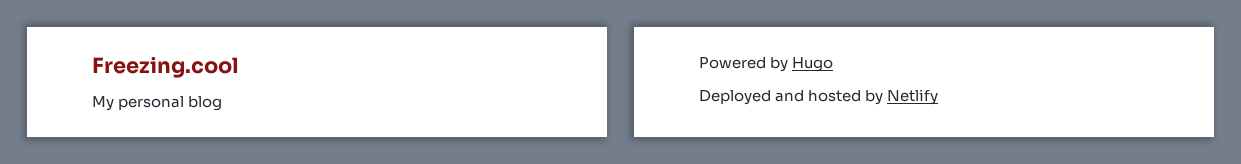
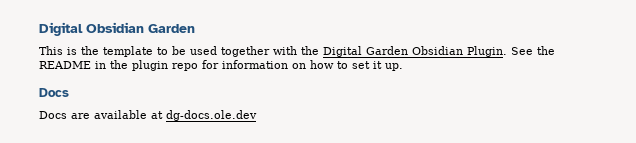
- Freezing.cool
- My personal blog
- Powered by Hugo
- Deployed and hosted by Netlify
+ Digital Obsidian Garden
+ This is the template to be used together with the Digital Garden Obsidian Plugin. See the README in the plugin repo for information on how to set it up.
+ Docs
+ Docs are available at dg-docs.ole.dev

